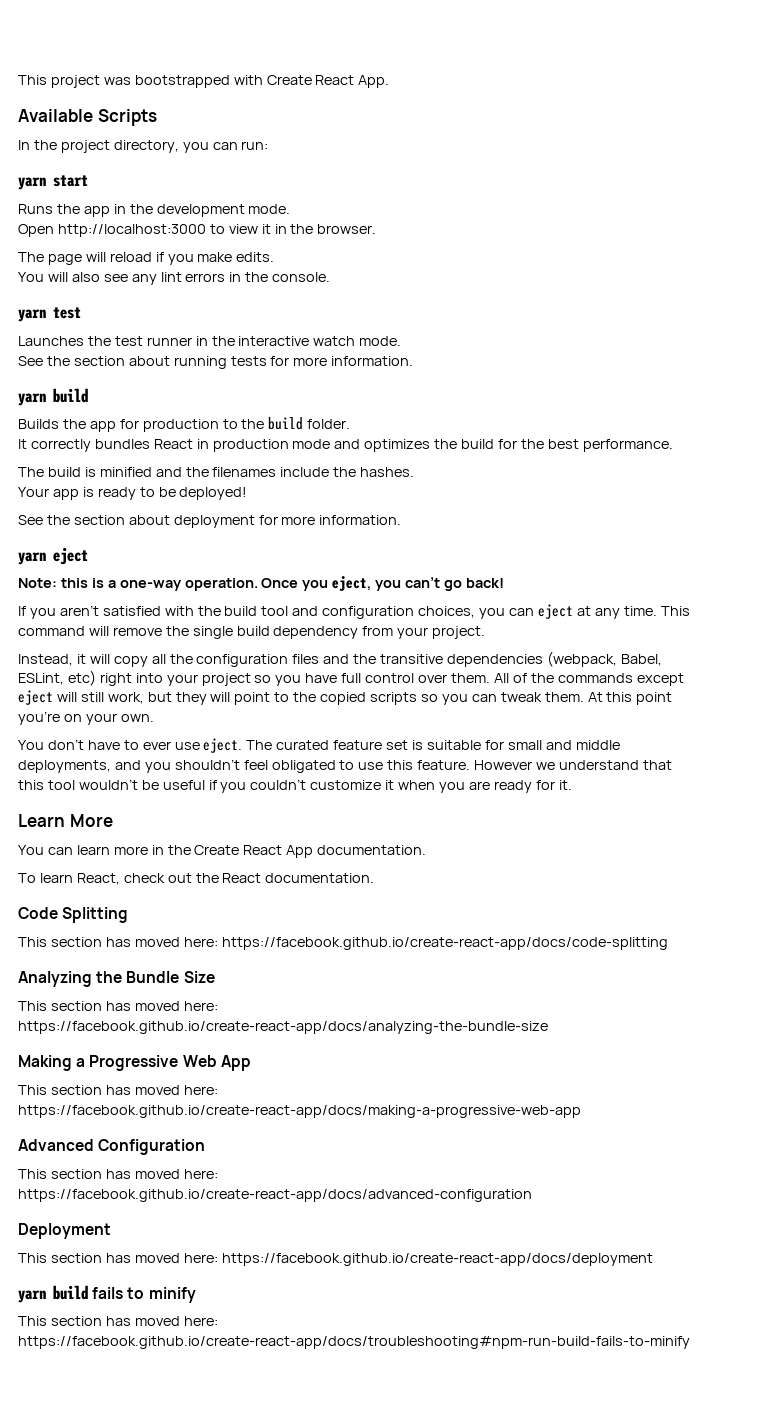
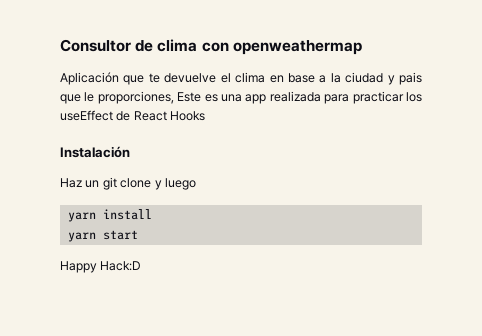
- This project was bootstrapped with Create React App.
- Available Scripts
- In the project directory, you can run:
+ Consultor de clima con openweathermap
+ Aplicación que te devuelve el clima en base a la ciudad y pais que le proporciones, Este es una app realizada para practicar los useEffect de React Hooks
+ Instalación
+ Haz un git clone y luego
+ yarn install
  yarn start
- Runs the app in the development mode.
- Open http://localhost:3000 to view it in the browser.
- The page will reload if you make edits.
- You will also see any lint errors in the console.
- yarn test
- Launches the test runner in the interactive watch mode.
- See the section about running tests for more information.
- yarn build
- Builds the app for production to the build folder.
- It correctly bundles React in production mode and optimizes the build for the best performance.
- The build is minified and the filenames include the hashes.
- Your app is ready to be deployed!
- See the section about deployment for more information.
- yarn eject
- Note: this is a one-way operation. Once you eject, you can’t go back!
- If you aren’t satisfied with the build tool and configuration choices, you can eject at any time. This command will remove the single build dependency from your project.
- Instead, it will copy all the configuration files and the transitive dependencies (webpack, Babel, ESLint, etc) right into your project so you have full control over them. All of the commands except eject will still work, but they will point to the copied scripts so you can tweak them. At this point you’re on your own.
- You don’t have to ever use eject. The curated feature set is suitable for small and middle deployments, and you shouldn’t feel obligated to use this feature. However we understand that this tool wouldn’t be useful if you couldn’t customize it when you are ready for it.
- Learn More
- You can learn more in the Create React App documentation.
- To learn React, check out the React documentation.
- Code Splitting
- This section has moved here: https://facebook.github.io/create-react-app/docs/code-splitting
- Analyzing the Bundle Size
- This section has moved here: https://facebook.github.io/create-react-app/docs/analyzing-the-bundle-size
- Making a Progressive Web App
- This section has moved here: https://facebook.github.io/create-react-app/docs/making-a-progressive-web-app
- Advanced Configuration
- This section has moved here: https://facebook.github.io/create-react-app/docs/advanced-configuration
- Deployment
- This section has moved here: https://facebook.github.io/create-react-app/docs/deployment
- yarn build fails to minify
- This section has moved here: https://facebook.github.io/create-react-app/docs/troubleshooting#npm-run-build-fails-to-minify
+ Happy Hack:D

